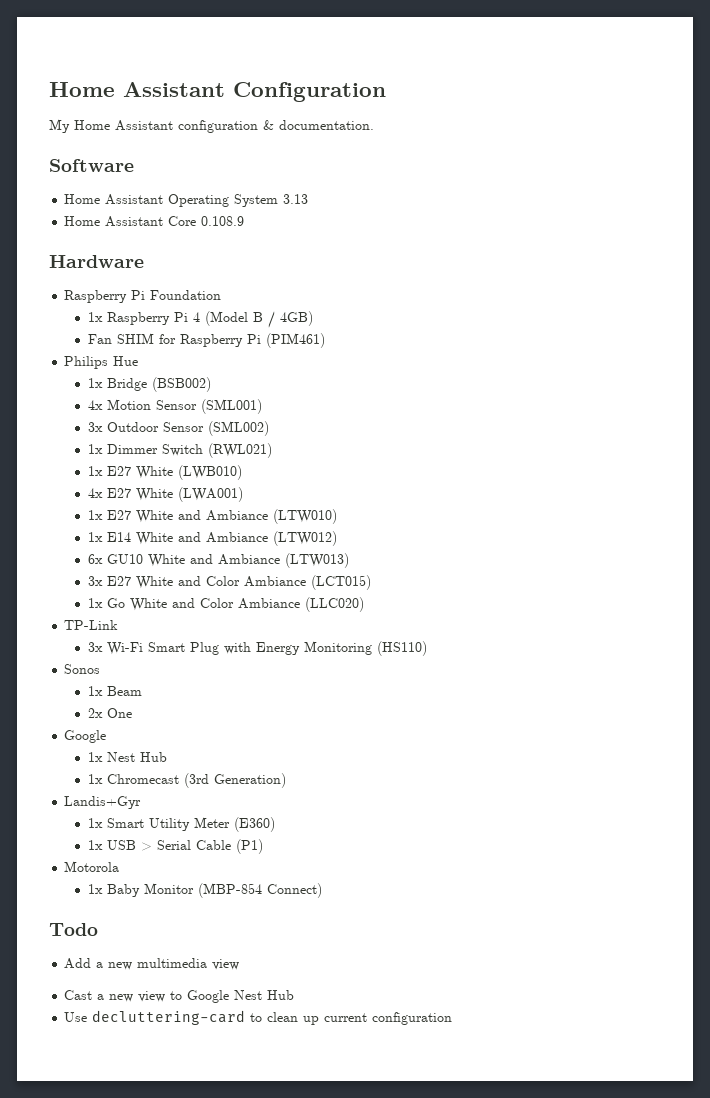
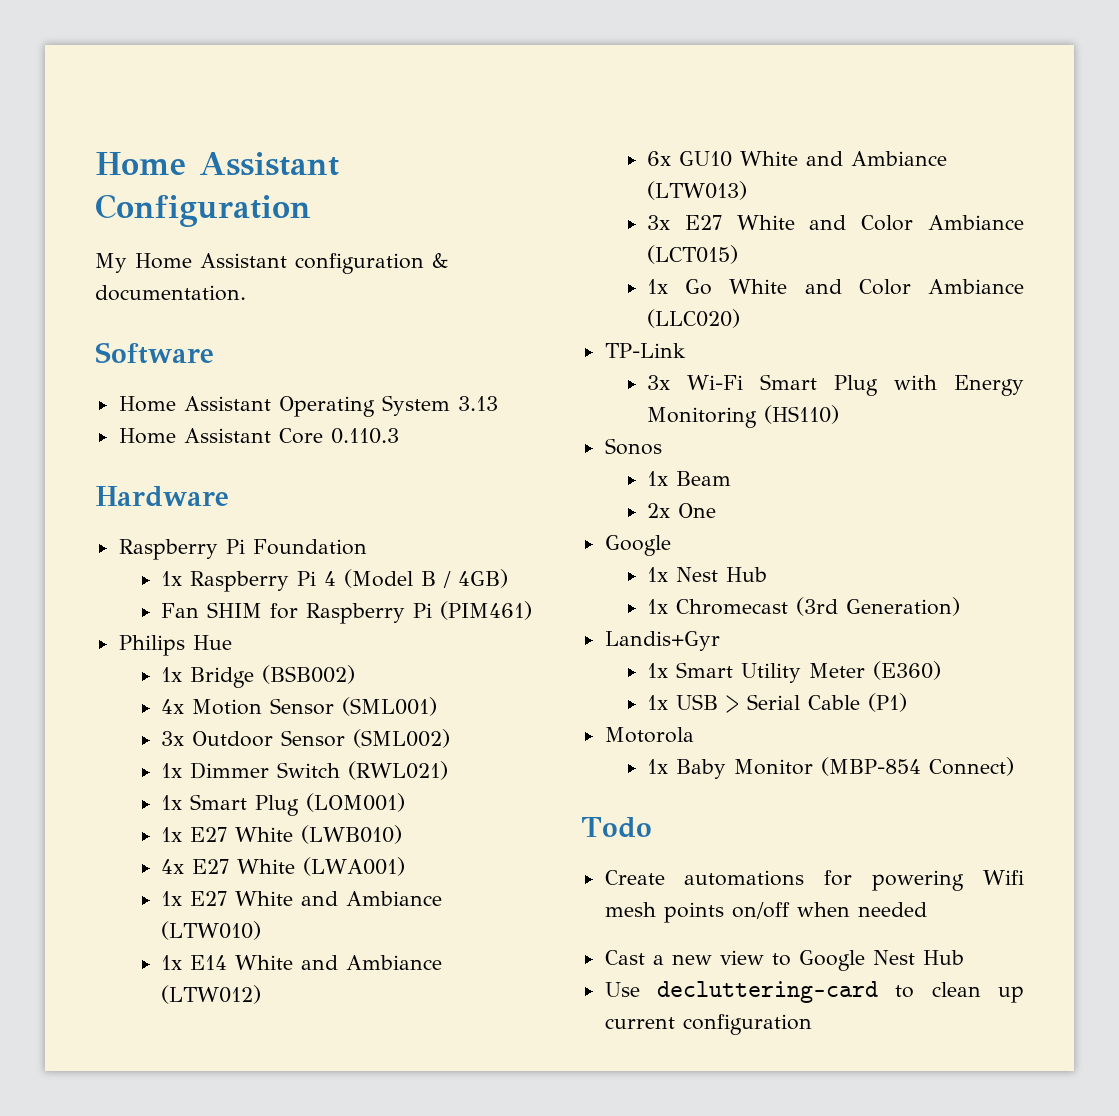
- Home Assistant Core 0.108.9
+ Home Assistant Core 0.110.3
+ 1x Smart Plug (LOM001)
- Add a new multimedia view
+ Create automations for powering Wifi mesh points on/off when needed

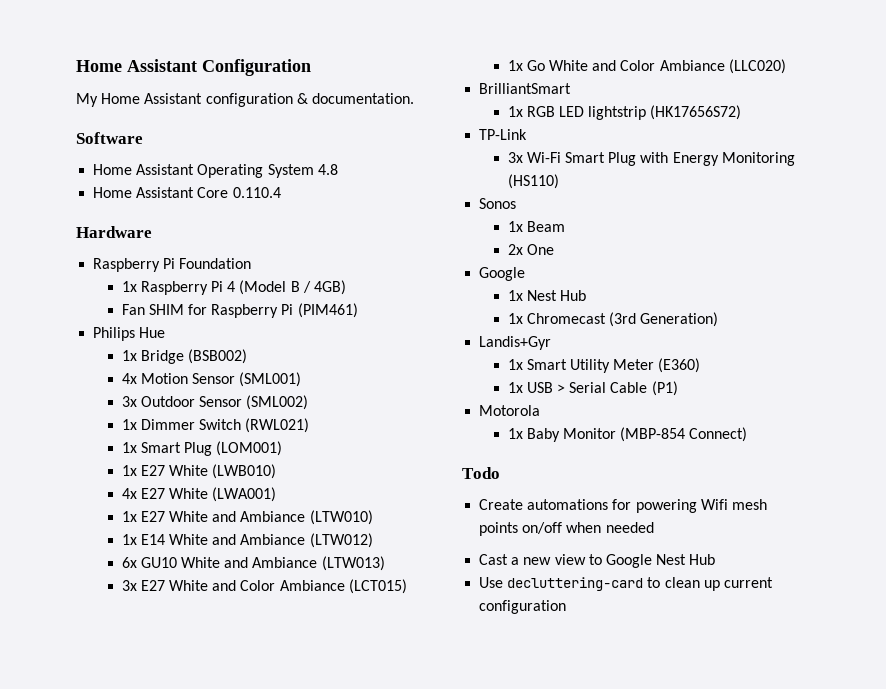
- Home Assistant Operating System 3.13
+ Home Assistant Operating System 4.8
- Home Assistant Core 0.110.3
+ Home Assistant Core 0.110.4
+ BrilliantSmart
+ 1x RGB LED lightstrip (HK17656S72)

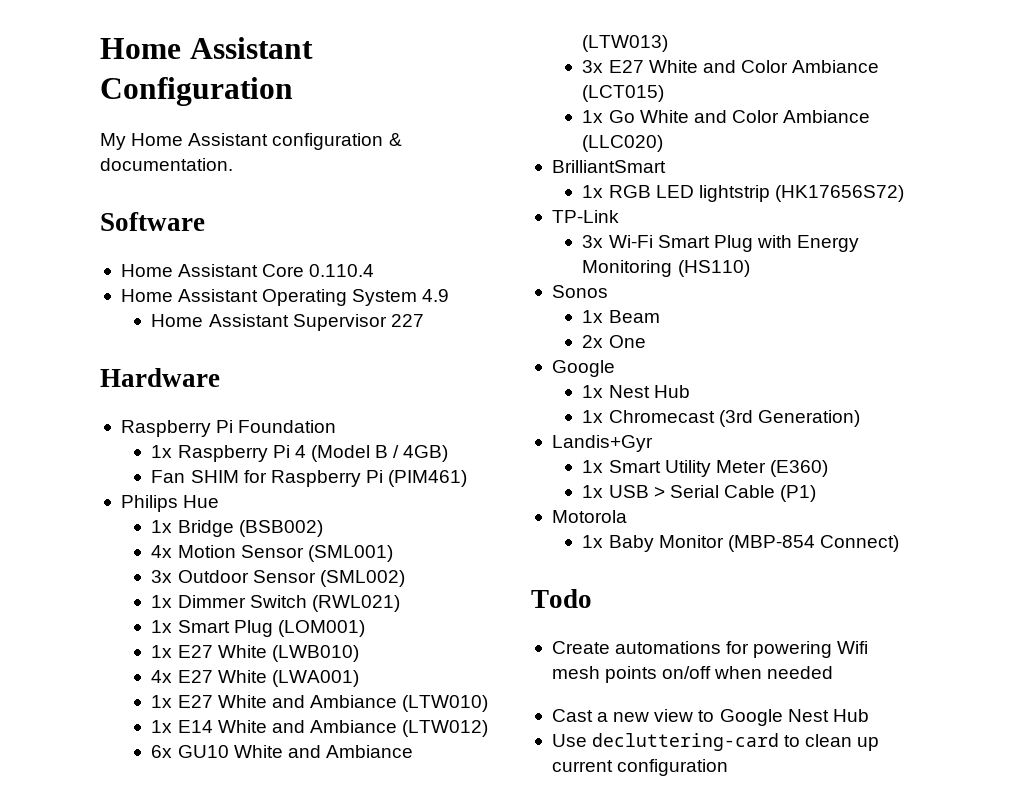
- Home Assistant Operating System 4.8
  Home Assistant Core 0.110.4
+ Home Assistant Operating System 4.9
+ Home Assistant Supervisor 227

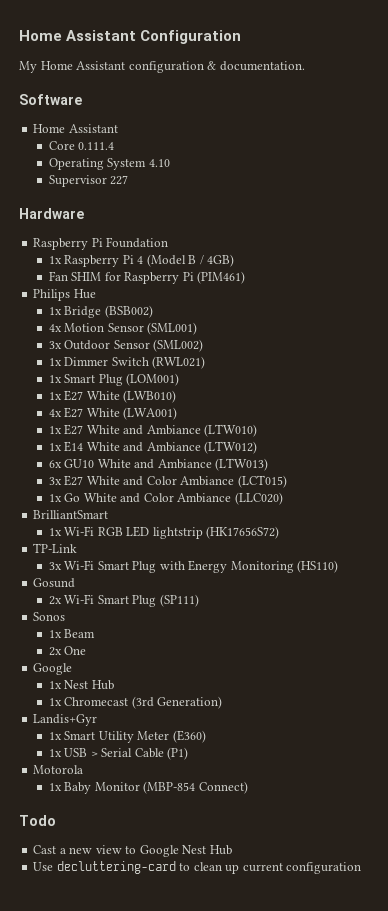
  Software
- Home Assistant Core 0.110.4
- Home Assistant Operating System 4.9
- Home Assistant Supervisor 227
+ Home Assistant
+ Core 0.111.4
+ Operating System 4.10
+ Supervisor 227
- 1x RGB LED lightstrip (HK17656S72)
+ 1x Wi-Fi RGB LED lightstrip (HK17656S72)
+ Gosund
+ 2x Wi-Fi Smart Plug (SP111)
- Create automations for powering Wifi mesh points on/off when needed

